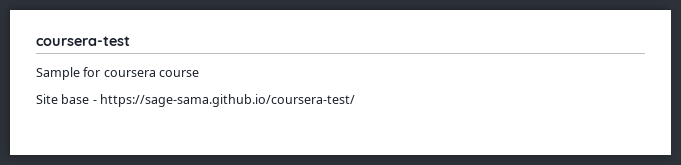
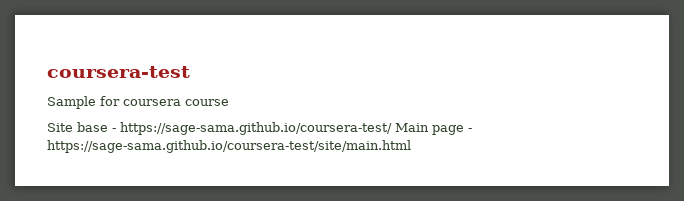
- Site base - https://sage-sama.github.io/coursera-test/
+ Site base - https://sage-sama.github.io/coursera-test/ Main page - https://sage-sama.github.io/coursera-test/site/main.html

